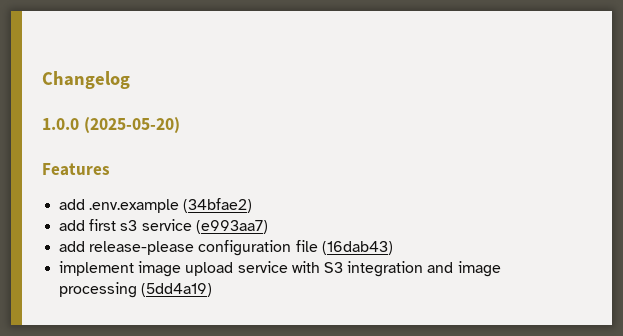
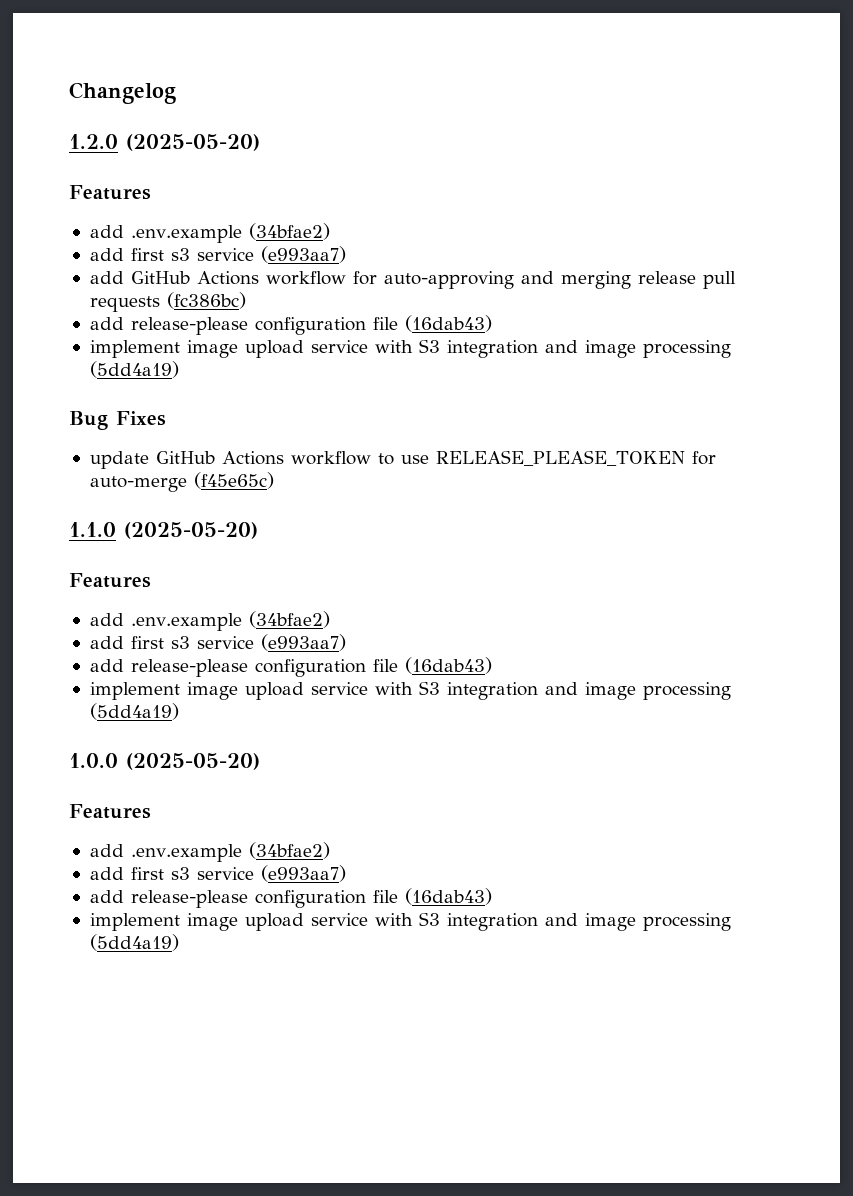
+ 1.2.0 (2025-05-20)
+ Features
+ add .env.example (34bfae2)
+ add first s3 service (e993aa7)
+ add GitHub Actions workflow for auto-approving and merging release pull requests (fc386bc)
+ add release-please configuration file (16dab43)
+ implement image upload service with S3 integration and image processing (5dd4a19)
+ Bug Fixes
+ update GitHub Actions workflow to use RELEASE_PLEASE_TOKEN for auto-merge (f45e65c)
+ 1.1.0 (2025-05-20)
+ Features
+ add .env.example (34bfae2)
+ add first s3 service (e993aa7)
+ add release-please configuration file (16dab43)
+ implement image upload service with S3 integration and image processing (5dd4a19)

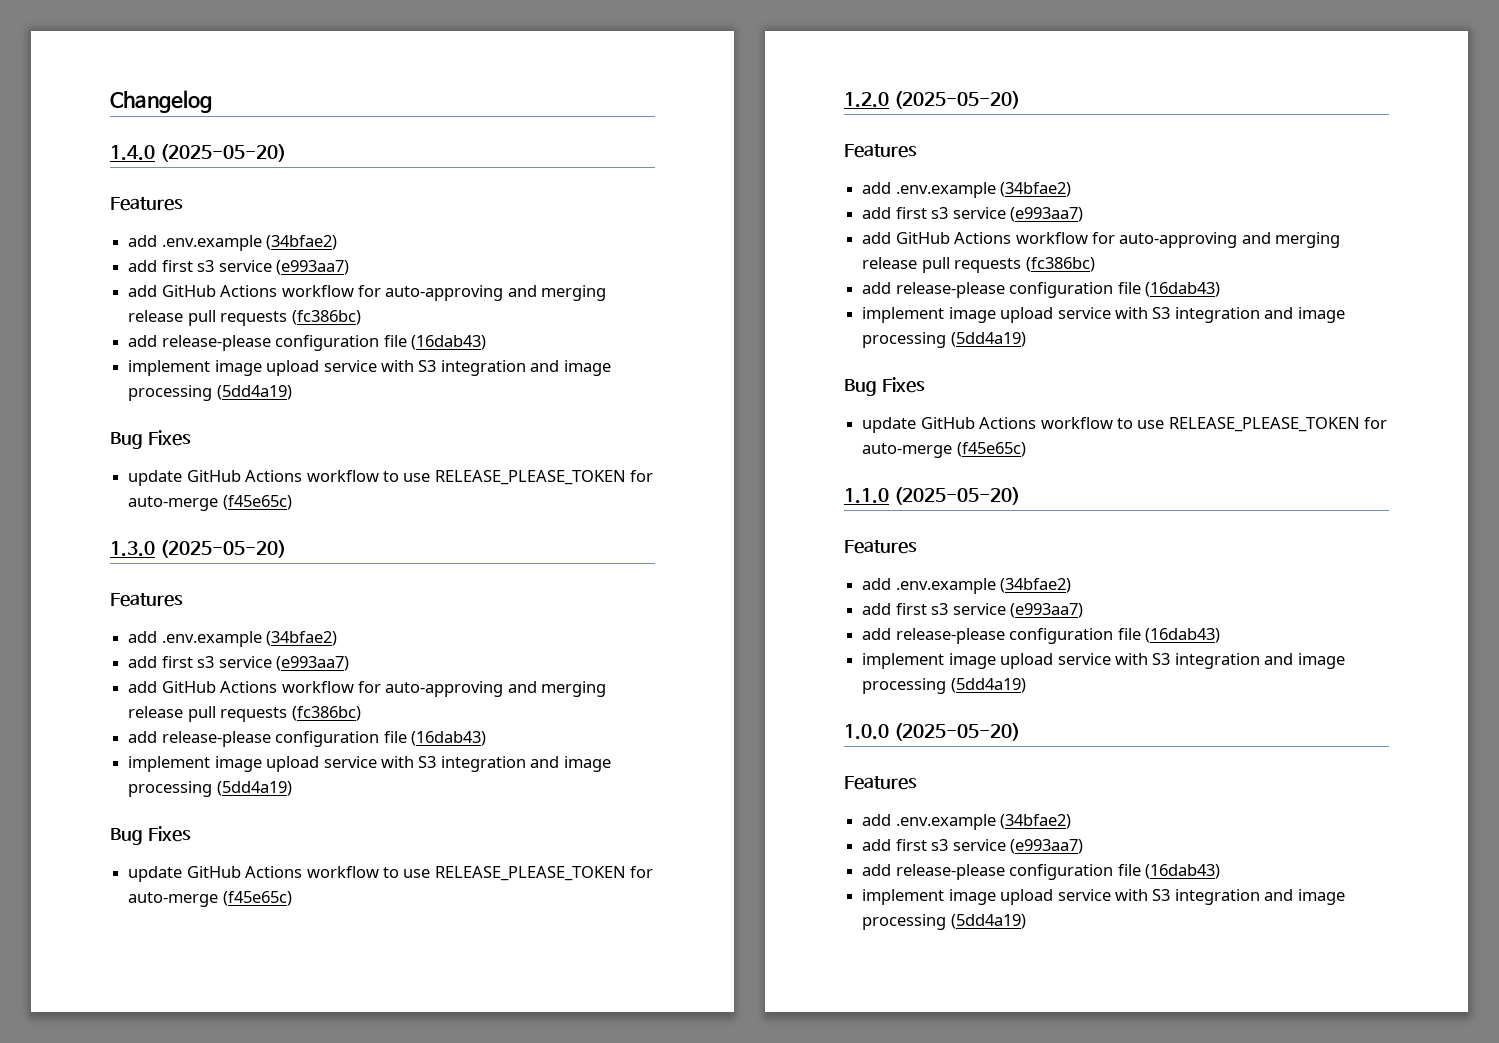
+ 1.4.0 (2025-05-20)
+ Features
+ add .env.example (34bfae2)
+ add first s3 service (e993aa7)
+ add GitHub Actions workflow for auto-approving and merging release pull requests (fc386bc)
+ add release-please configuration file (16dab43)
+ implement image upload service with S3 integration and image processing (5dd4a19)
+ Bug Fixes
+ update GitHub Actions workflow to use RELEASE_PLEASE_TOKEN for auto-merge (f45e65c)
+ 1.3.0 (2025-05-20)
+ Features
+ add .env.example (34bfae2)
+ add first s3 service (e993aa7)
+ add GitHub Actions workflow for auto-approving and merging release pull requests (fc386bc)
+ add release-please configuration file (16dab43)
+ implement image upload service with S3 integration and image processing (5dd4a19)
+ Bug Fixes
+ update GitHub Actions workflow to use RELEASE_PLEASE_TOKEN for auto-merge (f45e65c)

